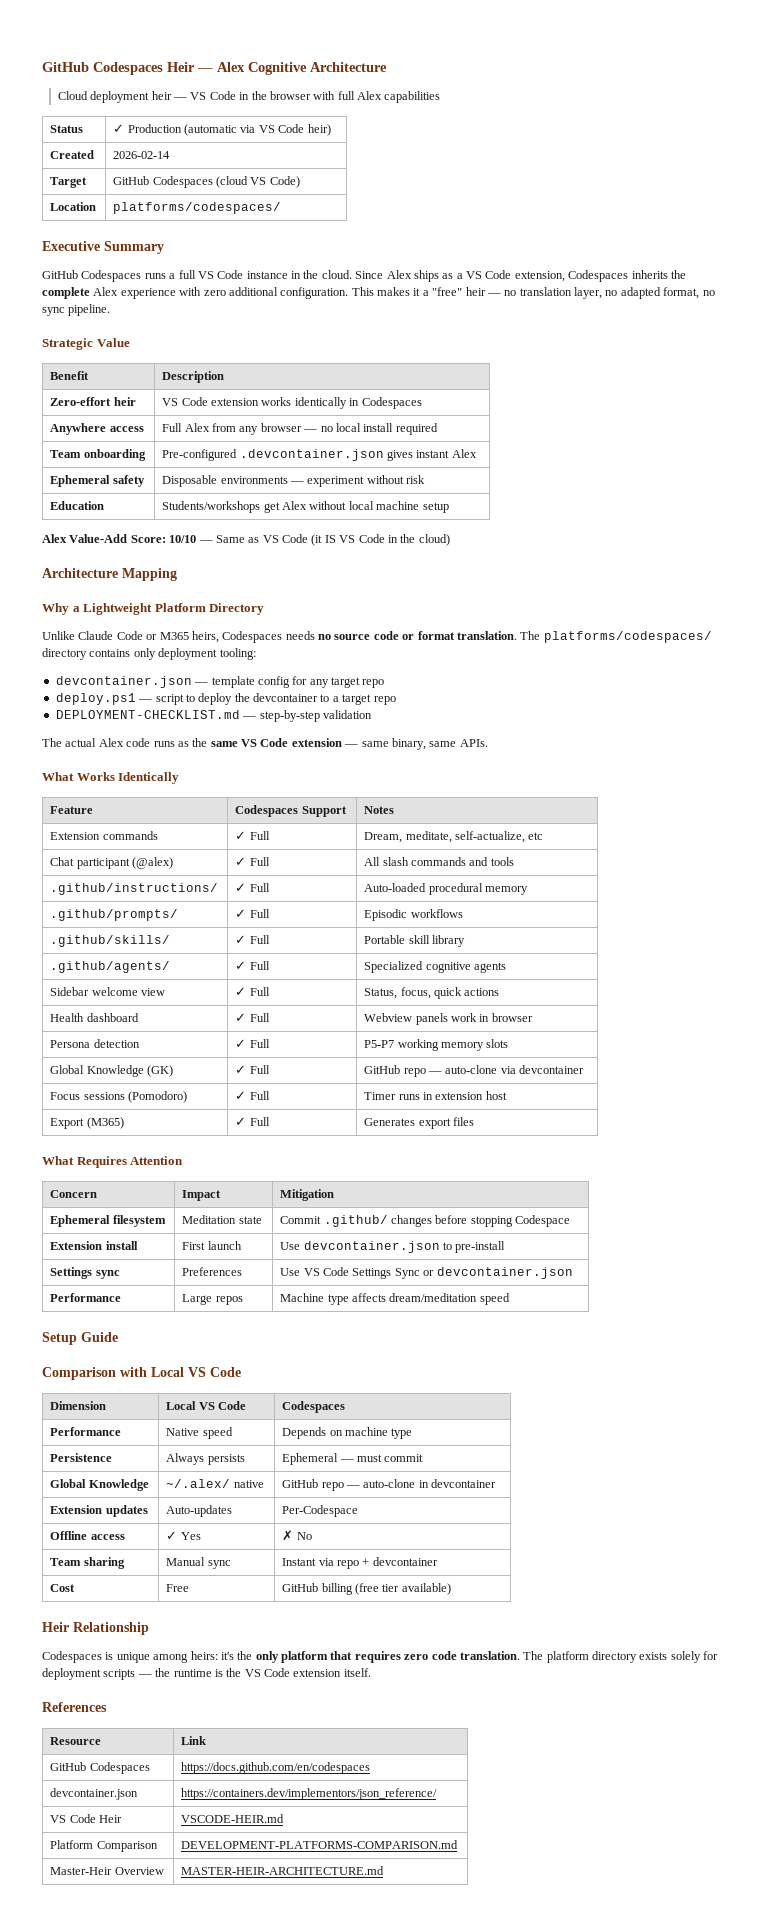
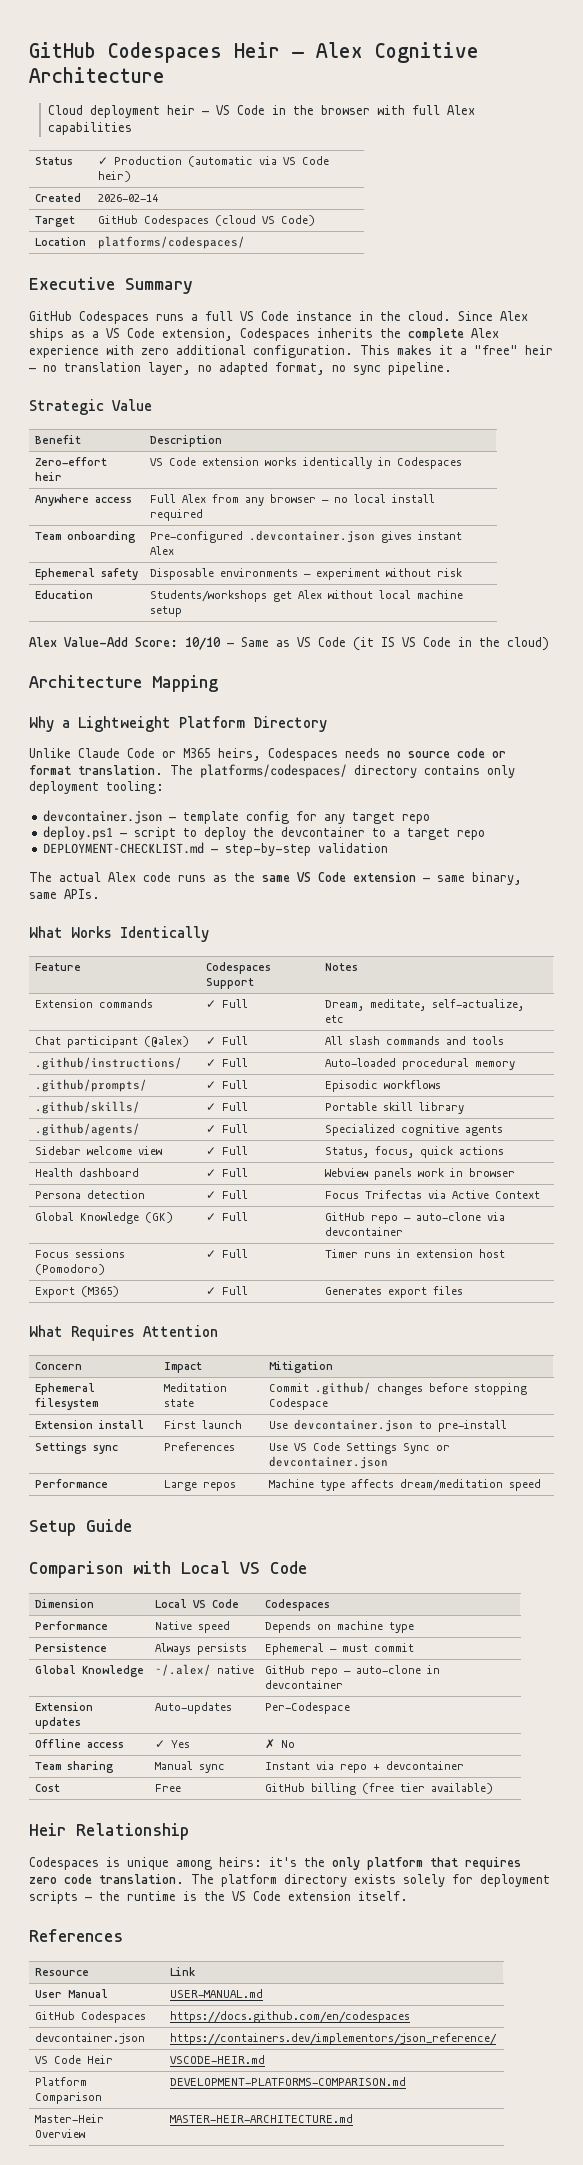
- Persona detection | ✓ Full | P5-P7 working memory slots
+ Persona detection | ✓ Full | Focus Trifectas via Active Context
+ User Manual | USER-MANUAL.md

